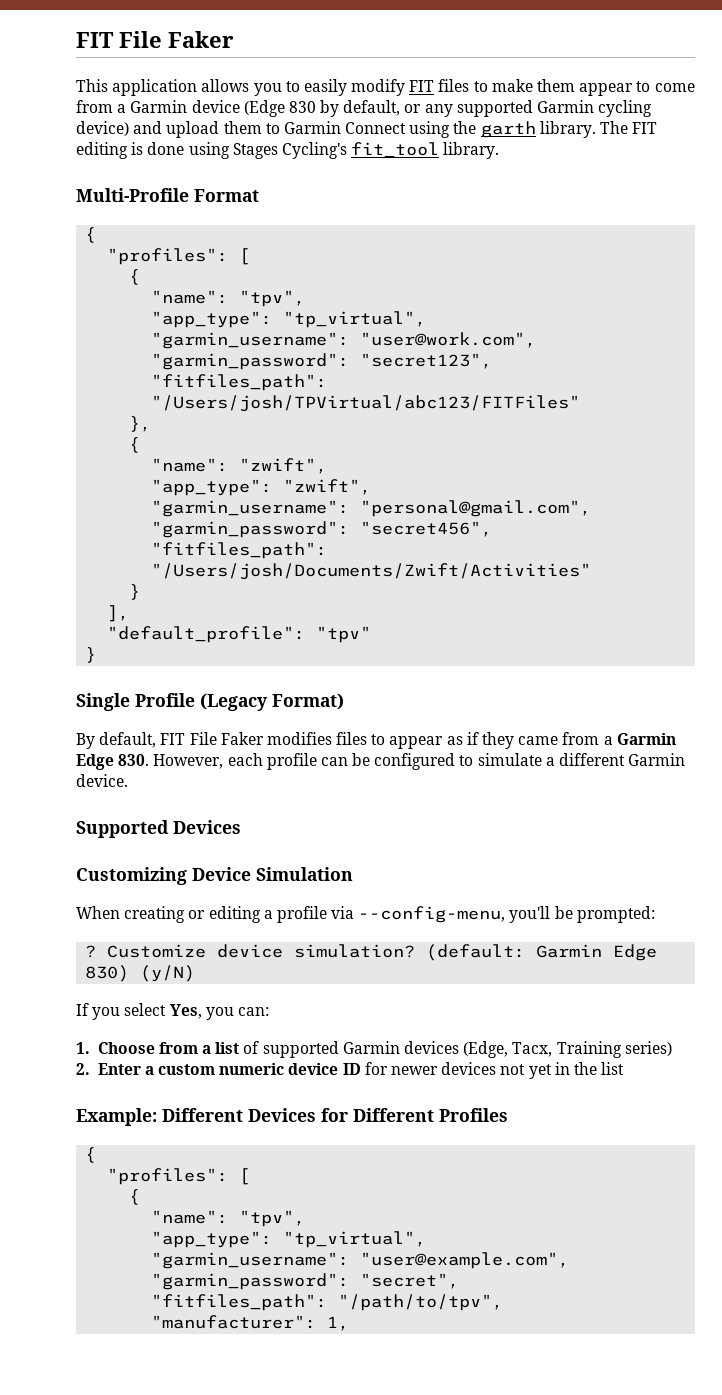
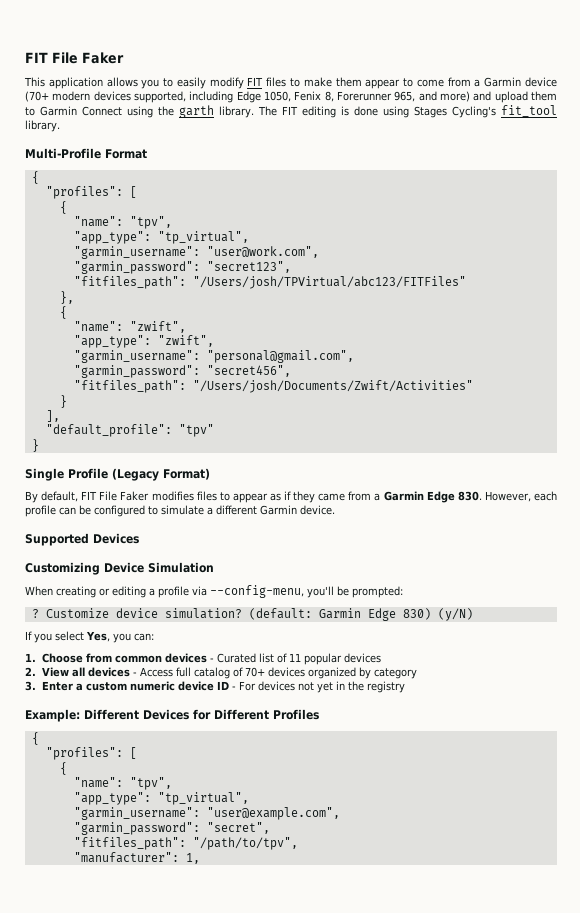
- This application allows you to easily modify FIT files to make them appear to come from a Garmin device (Edge 830 by default, or any supported Garmin cycling device) and upload them to Garmin Connect using the garth library.
+ This application allows you to easily modify FIT files to make them appear to come from a Garmin device (70+ modern devices supported, including Edge 1050, Fenix 8, Forerunner 965, and more) and upload them to Garmin Connect using the garth library.
- 1. Choose from a list of supported Garmin devices (Edge, Tacx, Training series)
- 2. Enter a custom numeric device ID for newer devices not yet in the list
+ 1. Choose from common devices - Curated list of 11 popular devices
+ 2. View all devices - Access full catalog of 70+ devices organized by category
+ 3. Enter a custom numeric device ID - For devices not yet in the registry

